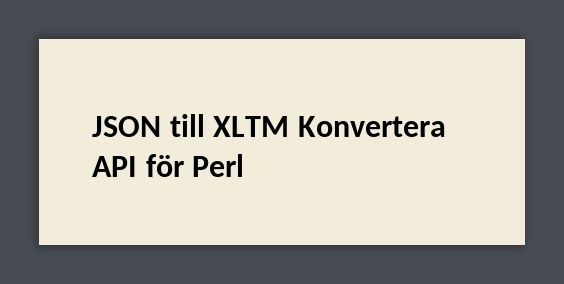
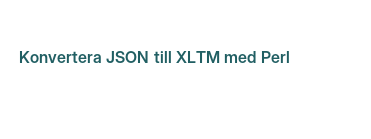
- JSON till XLTM Konvertera API för Perl
+ Konvertera JSON till XLTM med Perl

